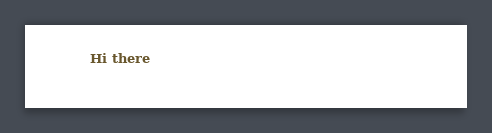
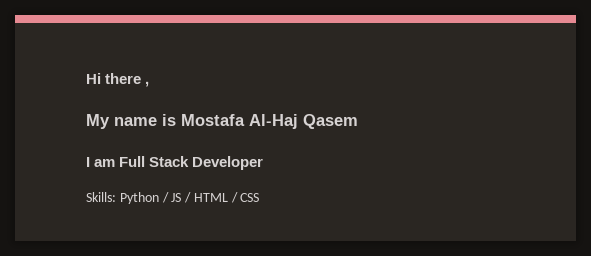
- Hi there
+ Hi there ,
+ My name is Mostafa Al-Haj Qasem
+ I am Full Stack Developer
+ Skills: Python / JS / HTML / CSS

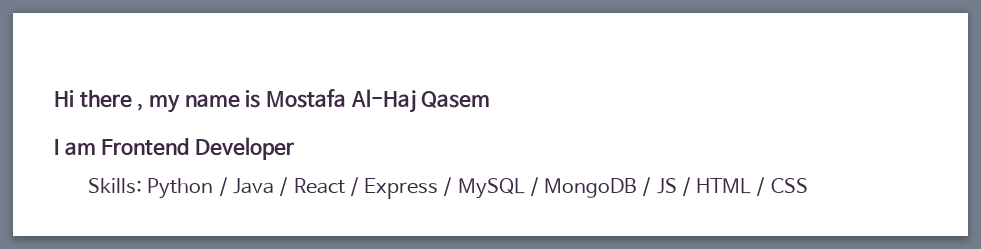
- Hi there ,
- My name is Mostafa Al-Haj Qasem
+ Hi there , my name is Mostafa Al-Haj Qasem
- I am Full Stack Developer
+ I am Frontend Developer
- Skills: Python / JS / HTML / CSS
+ Skills: Python / Java / React / Express / MySQL / MongoDB / JS / HTML / CSS

